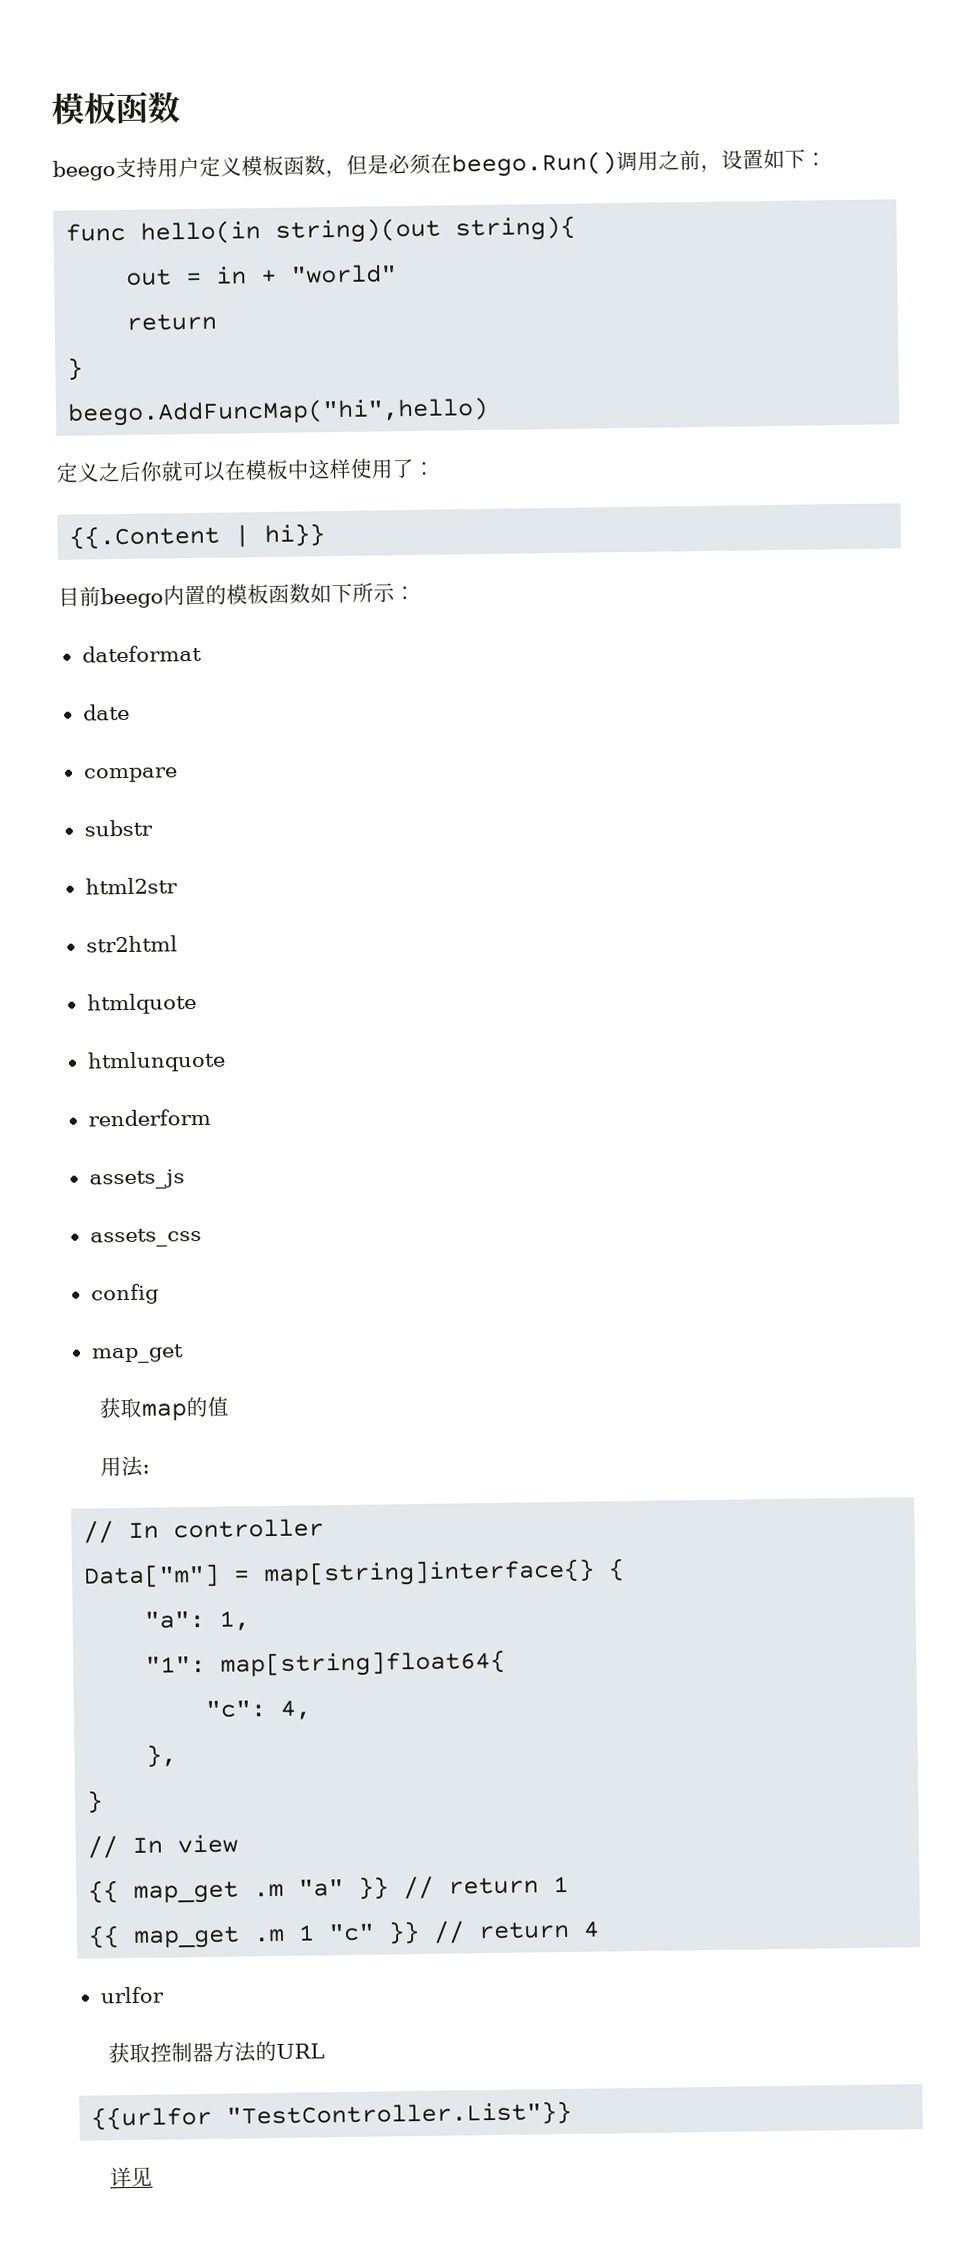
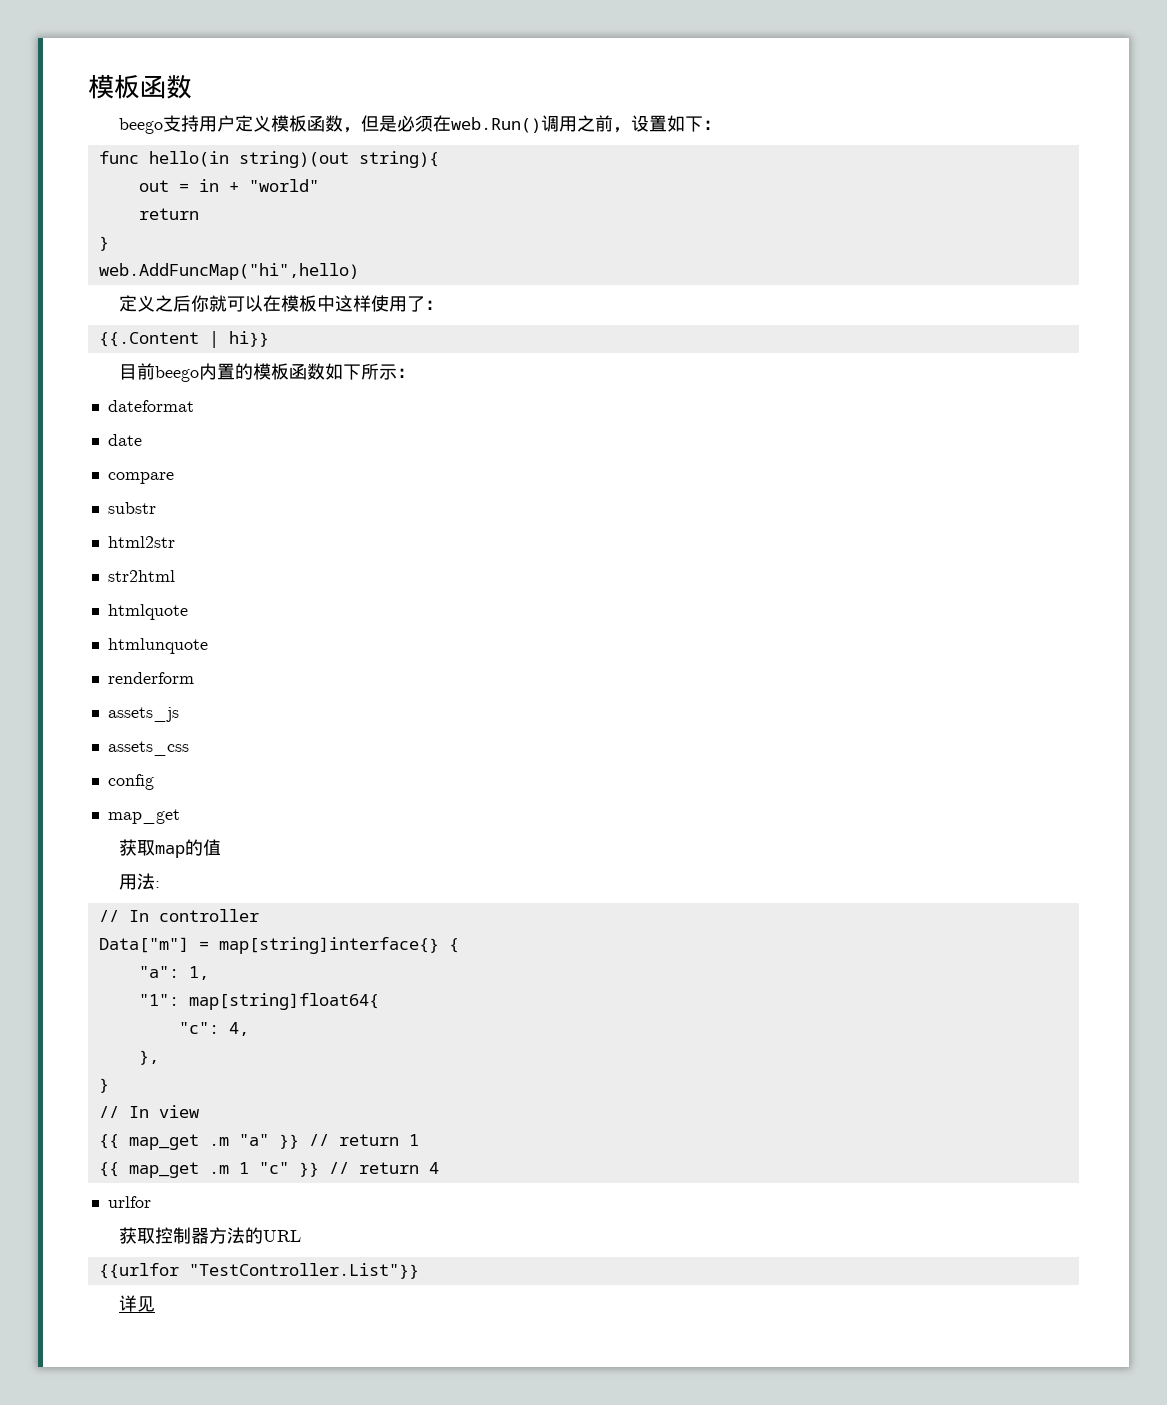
- beego支持用户定义模板函数，但是必须在beego.Run()调用之前，设置如下：
+ beego支持用户定义模板函数，但是必须在web.Run()调用之前，设置如下：
- beego.AddFuncMap("hi",hello)
+ web.AddFuncMap("hi",hello)

